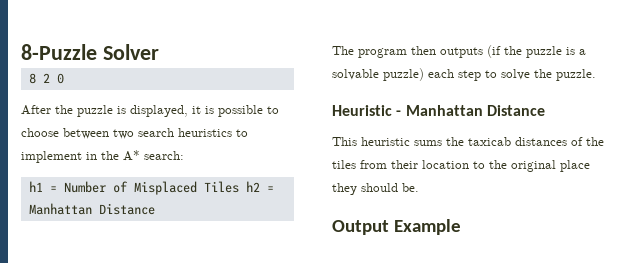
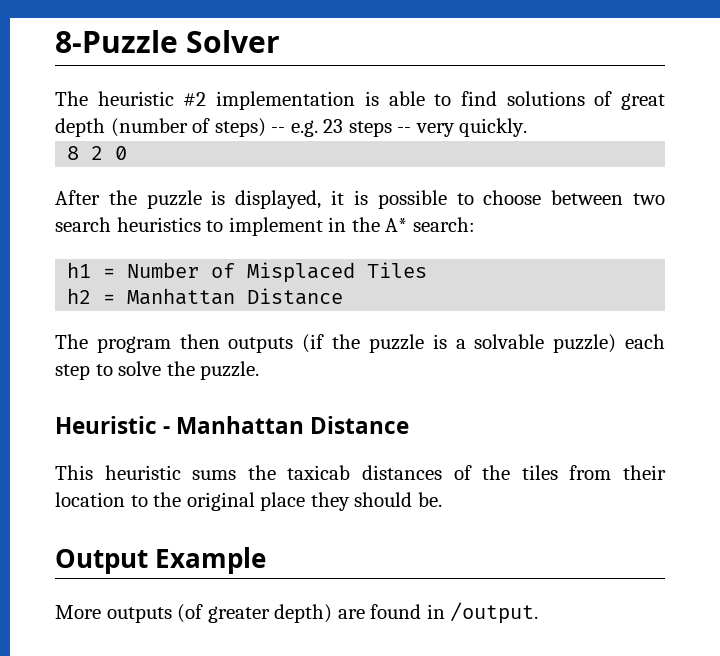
+ The heuristic #2 implementation is able to find solutions of great depth (number of steps) -- e.g. 23 steps -- very quickly.
- h1 = Number of Misplaced Tiles h2 = Manhattan Distance
+ h1 = Number of Misplaced Tiles
+ h2 = Manhattan Distance
+ More outputs (of greater depth) are found in /output.

